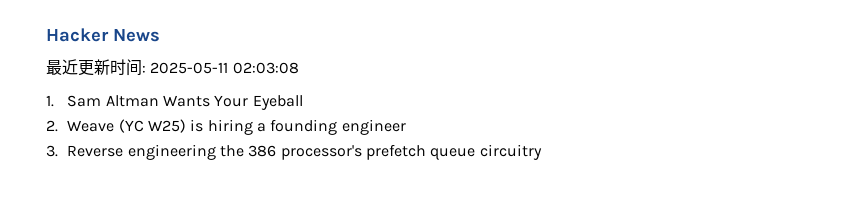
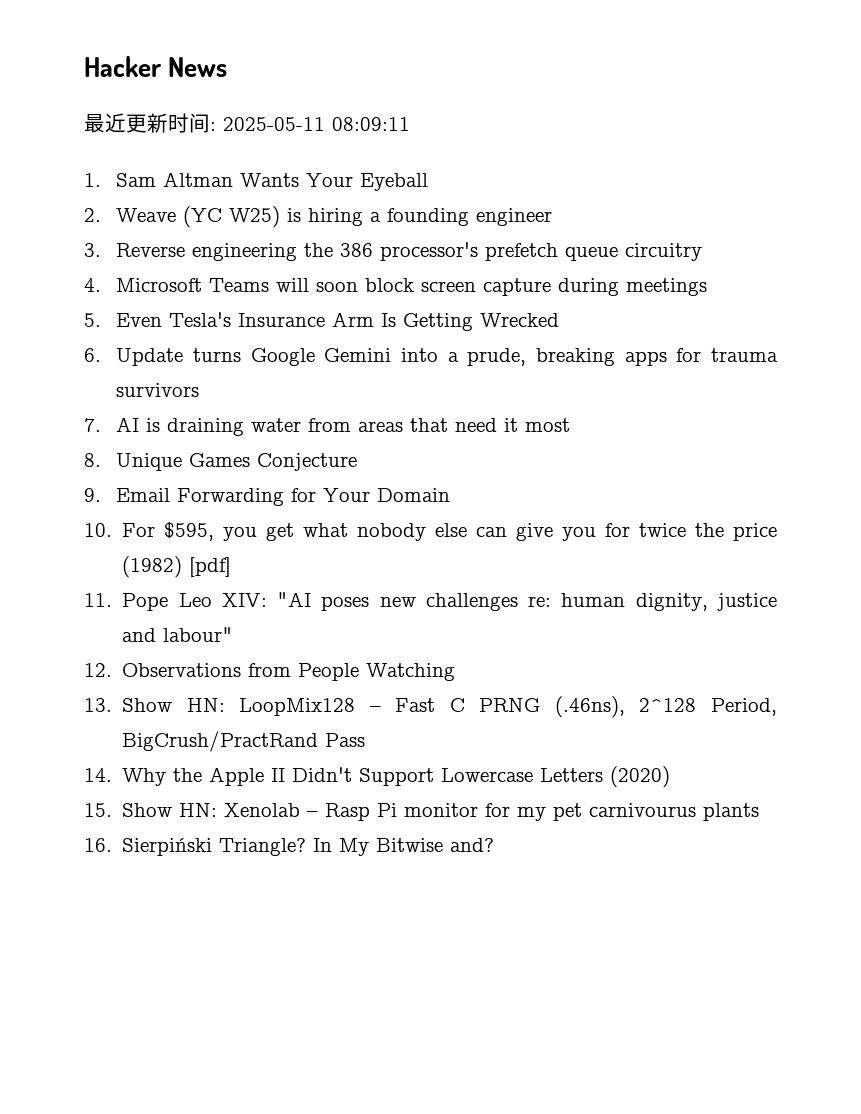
- 最近更新时间: 2025-05-11 02:03:08
+ 最近更新时间: 2025-05-11 08:09:11
+ 4. Microsoft Teams will soon block screen capture during meetings
+ 5. Even Tesla's Insurance Arm Is Getting Wrecked
+ 6. Update turns Google Gemini into a prude, breaking apps for trauma survivors
+ 7. AI is draining water from areas that need it most
+ 8. Unique Games Conjecture
+ 9. Email Forwarding for Your Domain
+ 10. For $595, you get what nobody else can give you for twice the price (1982) [pdf]
+ 11. Pope Leo XIV: "AI poses new challenges re: human dignity, justice and labour"
+ 12. Observations from People Watching
+ 13. Show HN: LoopMix128 – Fast C PRNG (.46ns), 2^128 Period, BigCrush/PractRand Pass
+ 14. Why the Apple II Didn't Support Lowercase Letters (2020)
+ 15. Show HN: Xenolab – Rasp Pi monitor for my pet carnivourus plants
+ 16. Sierpiński Triangle? In My Bitwise and?

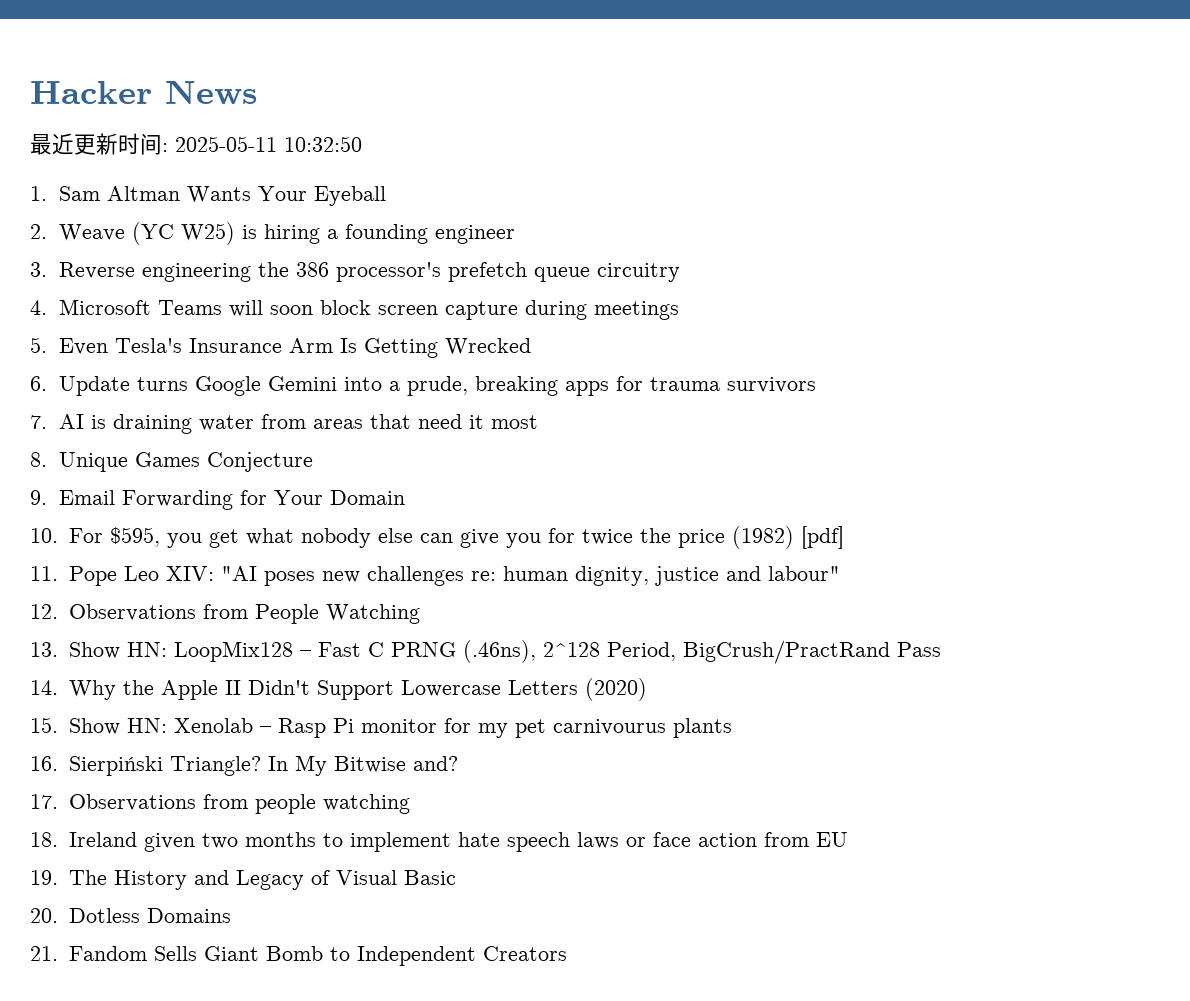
- 最近更新时间: 2025-05-11 08:09:11
+ 最近更新时间: 2025-05-11 10:32:50
+ 17. Observations from people watching
+ 18. Ireland given two months to implement hate speech laws or face action from EU
+ 19. The History and Legacy of Visual Basic
+ 20. Dotless Domains
+ 21. Fandom Sells Giant Bomb to Independent Creators

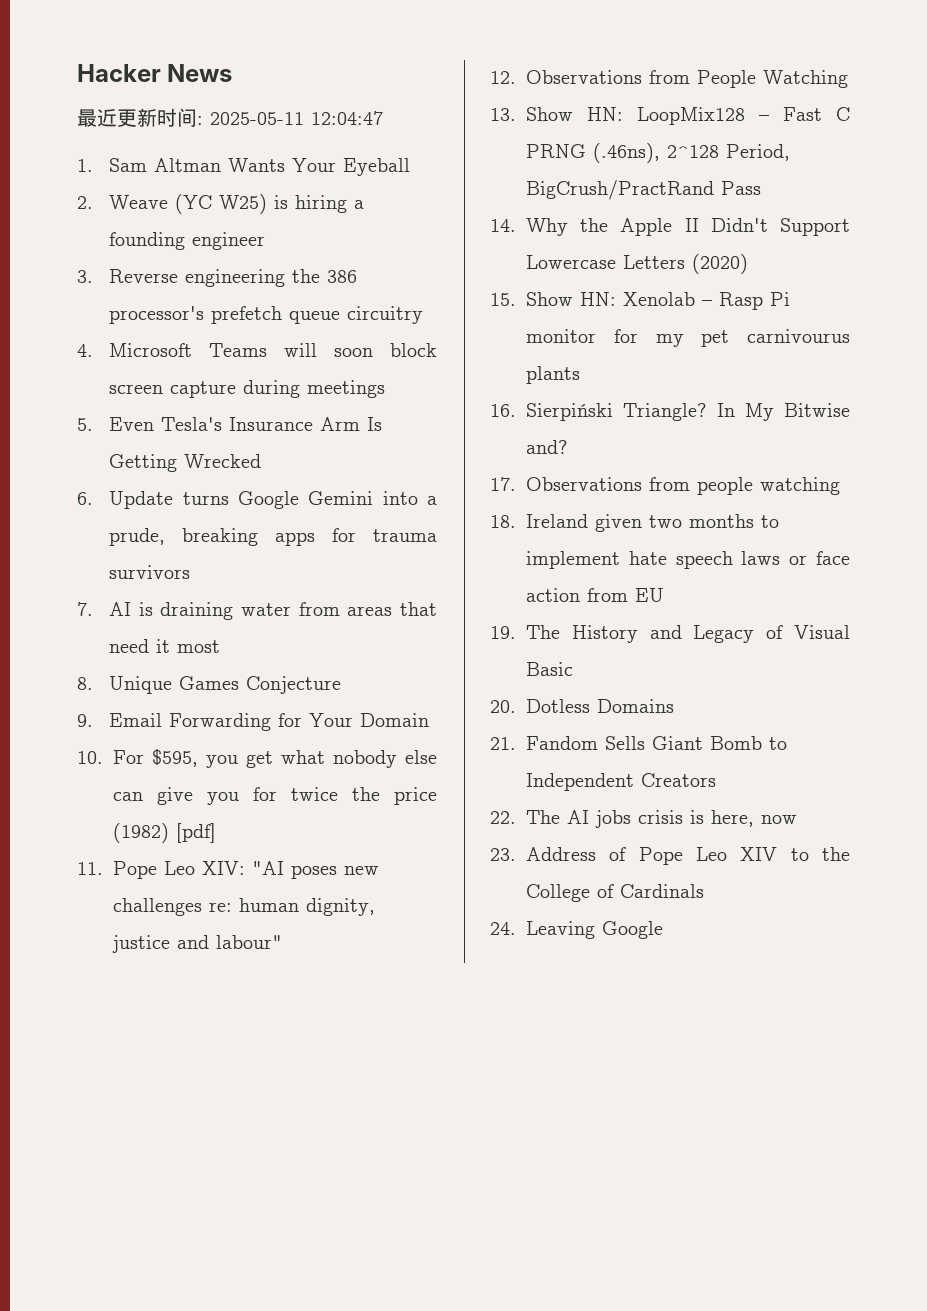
- 最近更新时间: 2025-05-11 10:32:50
+ 最近更新时间: 2025-05-11 12:04:47
+ 22. The AI jobs crisis is here, now
+ 23. Address of Pope Leo XIV to the College of Cardinals
+ 24. Leaving Google

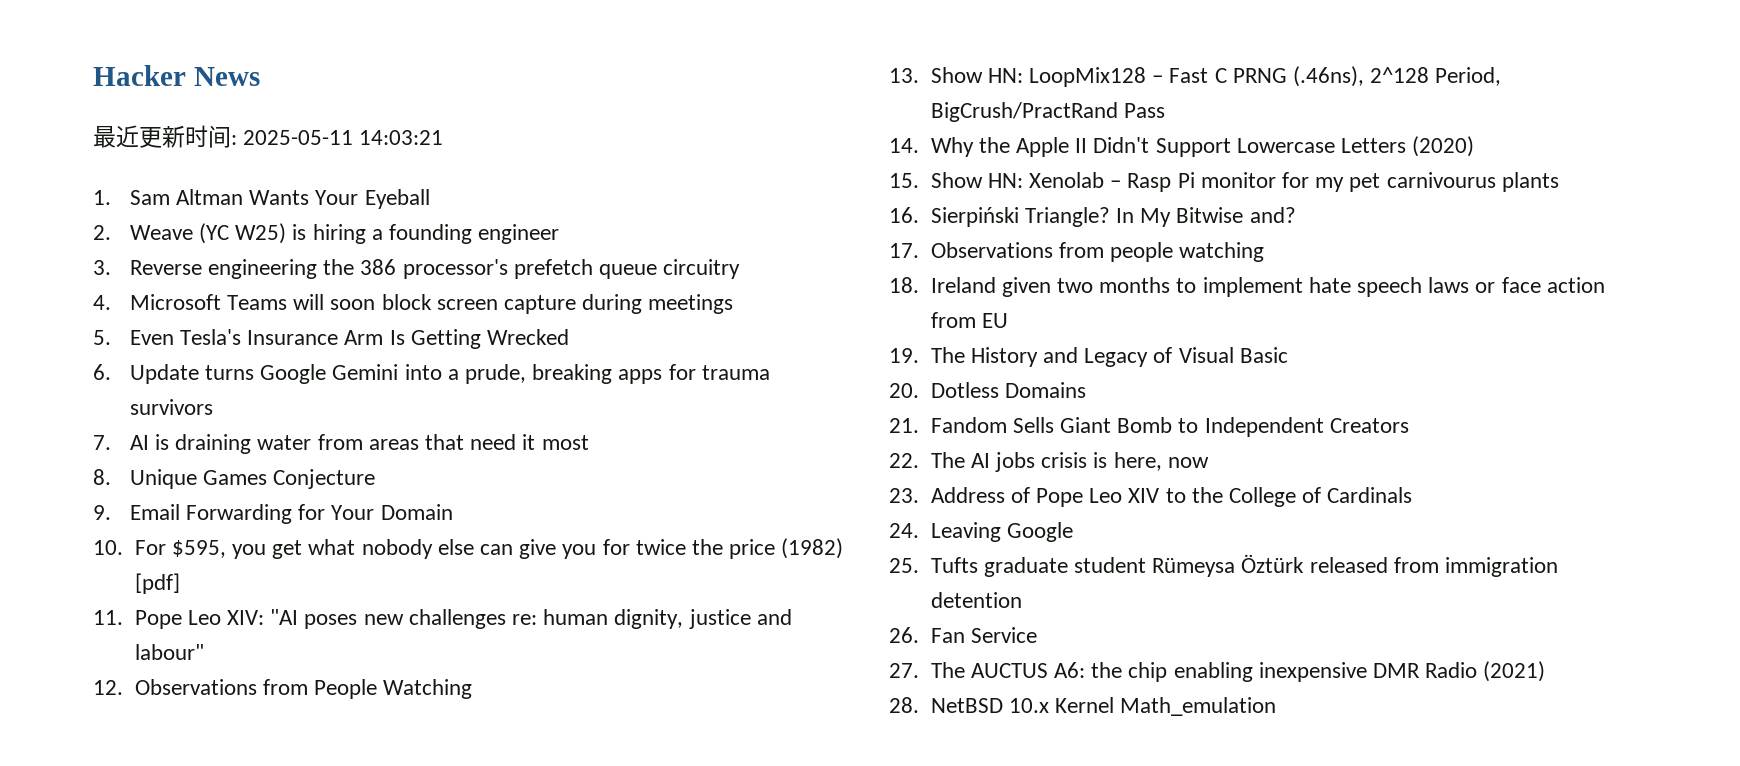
- 最近更新时间: 2025-05-11 12:04:47
+ 最近更新时间: 2025-05-11 14:03:21
+ 25. Tufts graduate student Rümeysa Öztürk released from immigration detention
+ 26. Fan Service
+ 27. The AUCTUS A6: the chip enabling inexpensive DMR Radio (2021)
+ 28. NetBSD 10.x Kernel Math_emulation

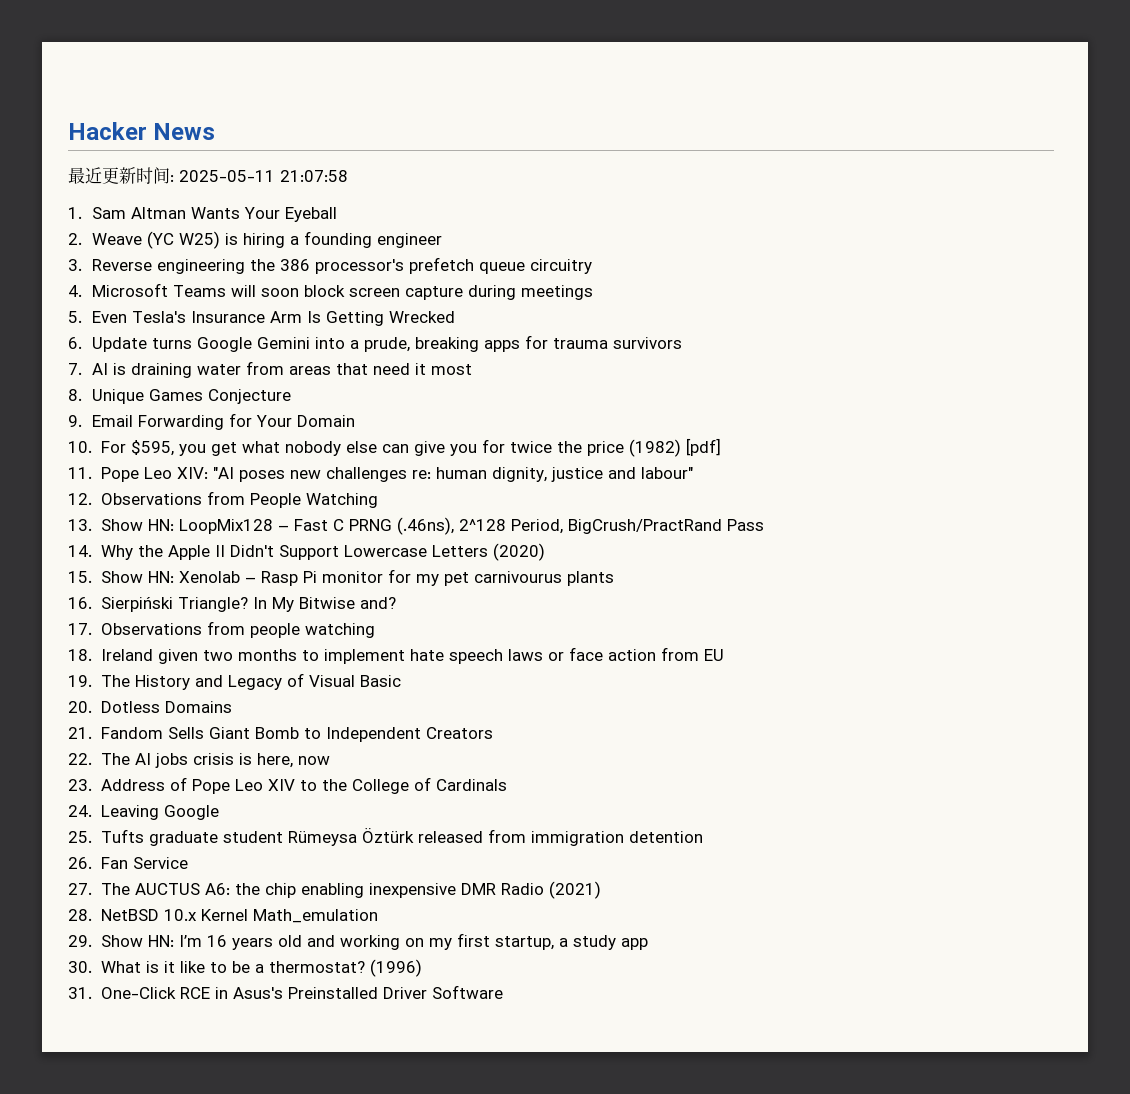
- 最近更新时间: 2025-05-11 14:03:21
+ 最近更新时间: 2025-05-11 21:07:58
+ 29. Show HN: I’m 16 years old and working on my first startup, a study app
+ 30. What is it like to be a thermostat? (1996)
+ 31. One-Click RCE in Asus's Preinstalled Driver Software

